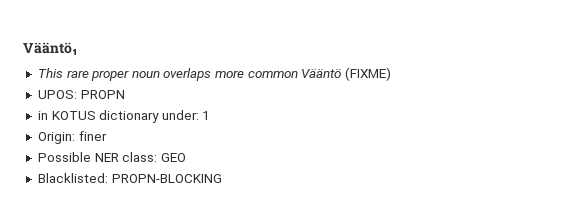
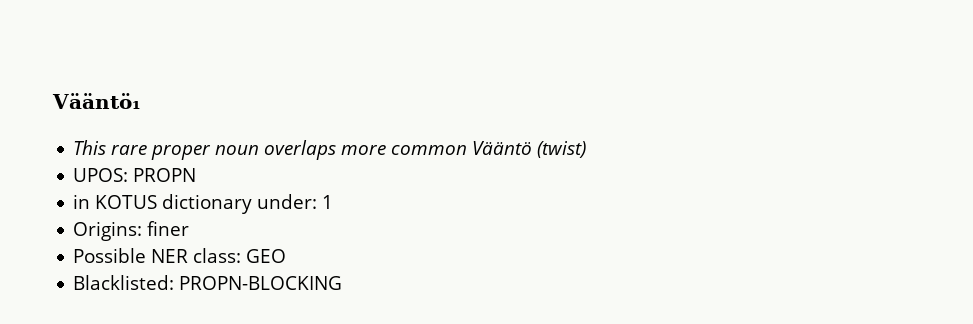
- This rare proper noun overlaps more common Vääntö (FIXME)
+ This rare proper noun overlaps more common Vääntö (twist)
- Origin: finer
+ Origins: finer

